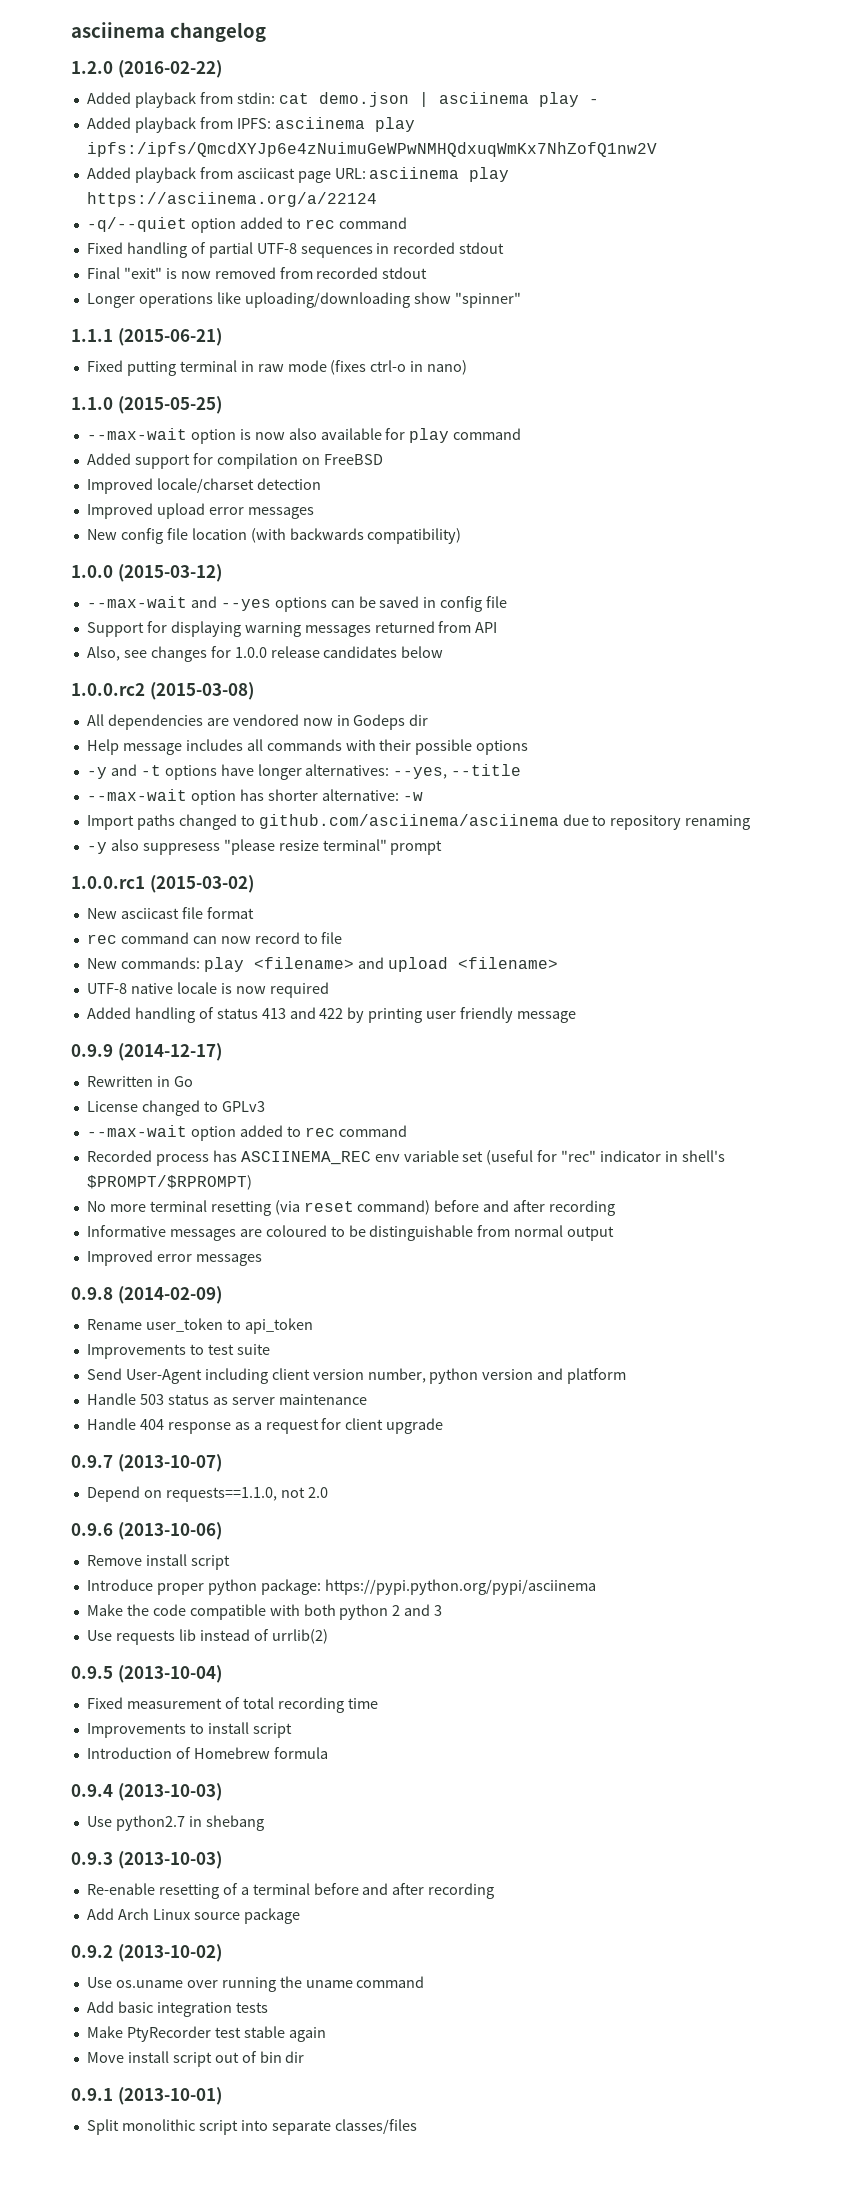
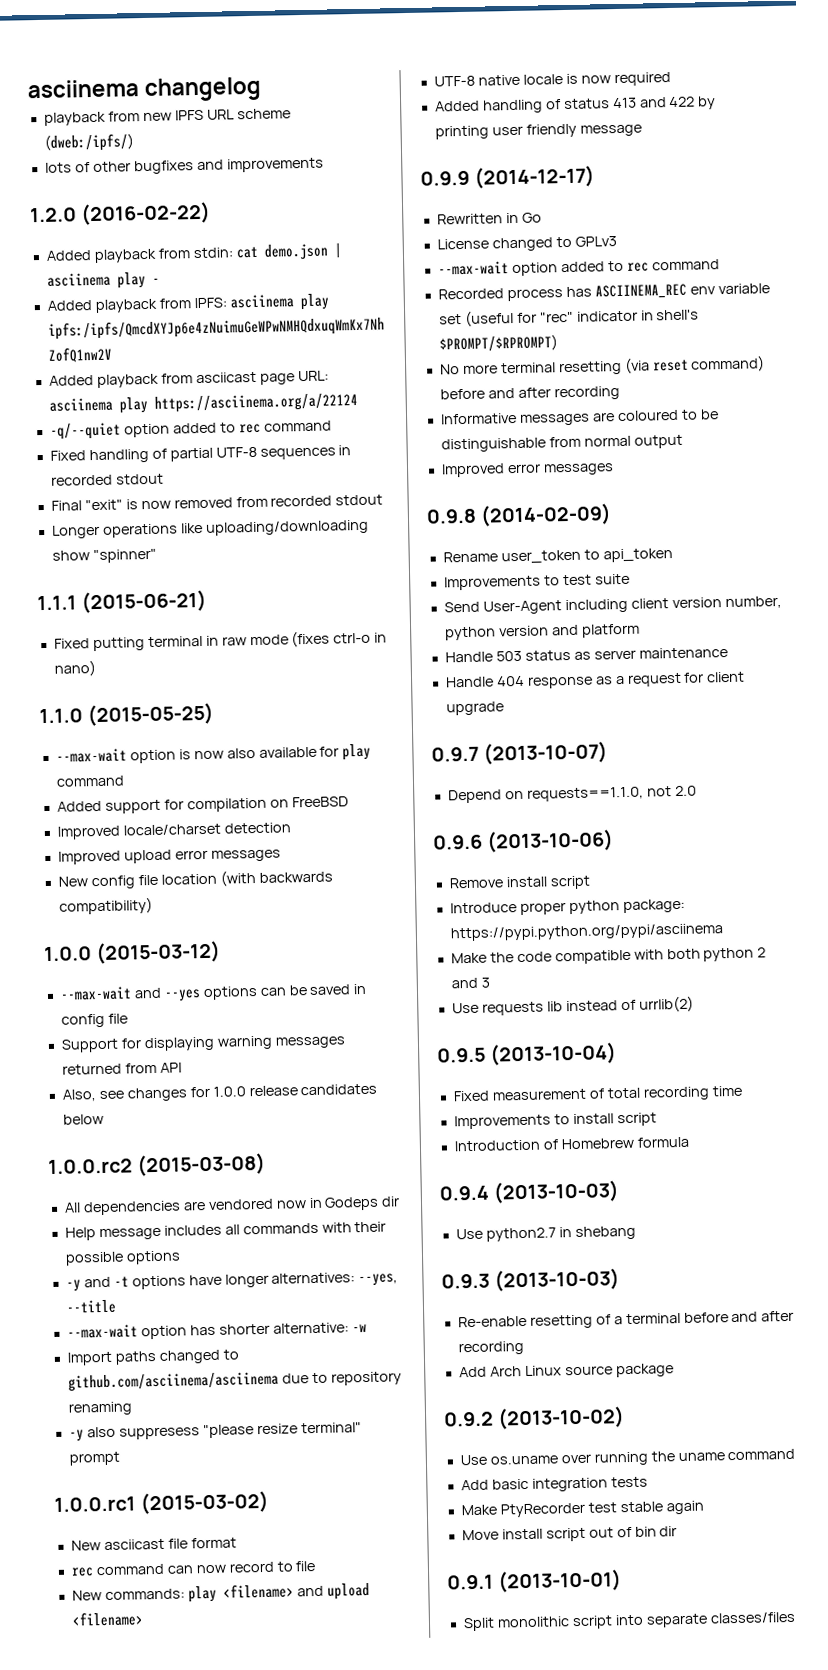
+ playback from new IPFS URL scheme (dweb:/ipfs/)
+ lots of other bugfixes and improvements

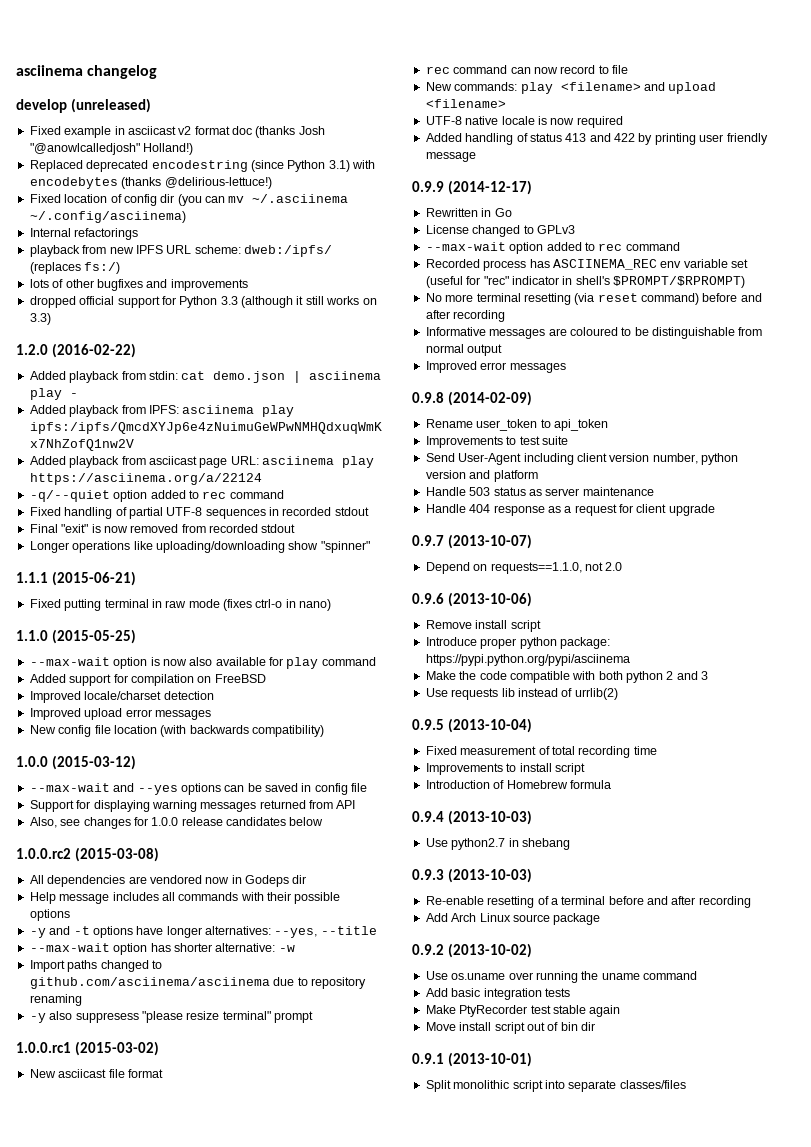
+ develop (unreleased)
+ Fixed example in asciicast v2 format doc (thanks Josh "@anowlcalledjosh" Holland!)
+ Replaced deprecated encodestring (since Python 3.1) with encodebytes (thanks @delirious-lettuce!)
+ Fixed location of config dir (you can mv ~/.asciinema ~/.config/asciinema)
+ Internal refactorings
- playback from new IPFS URL scheme (dweb:/ipfs/)
+ playback from new IPFS URL scheme: dweb:/ipfs/ (replaces fs:/)
+ dropped official support for Python 3.3 (although it still works on 3.3)

